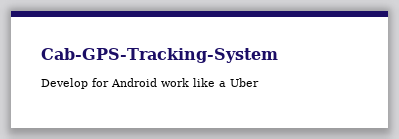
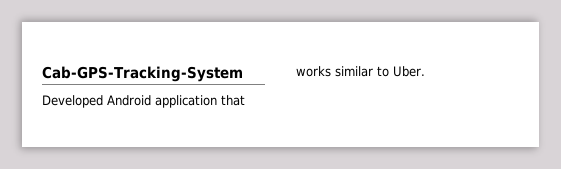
- Develop for Android work like a Uber
+ Developed Android application that works similar to Uber.

